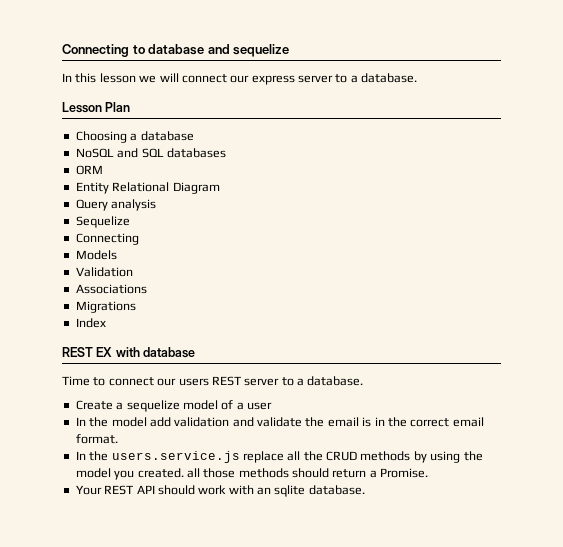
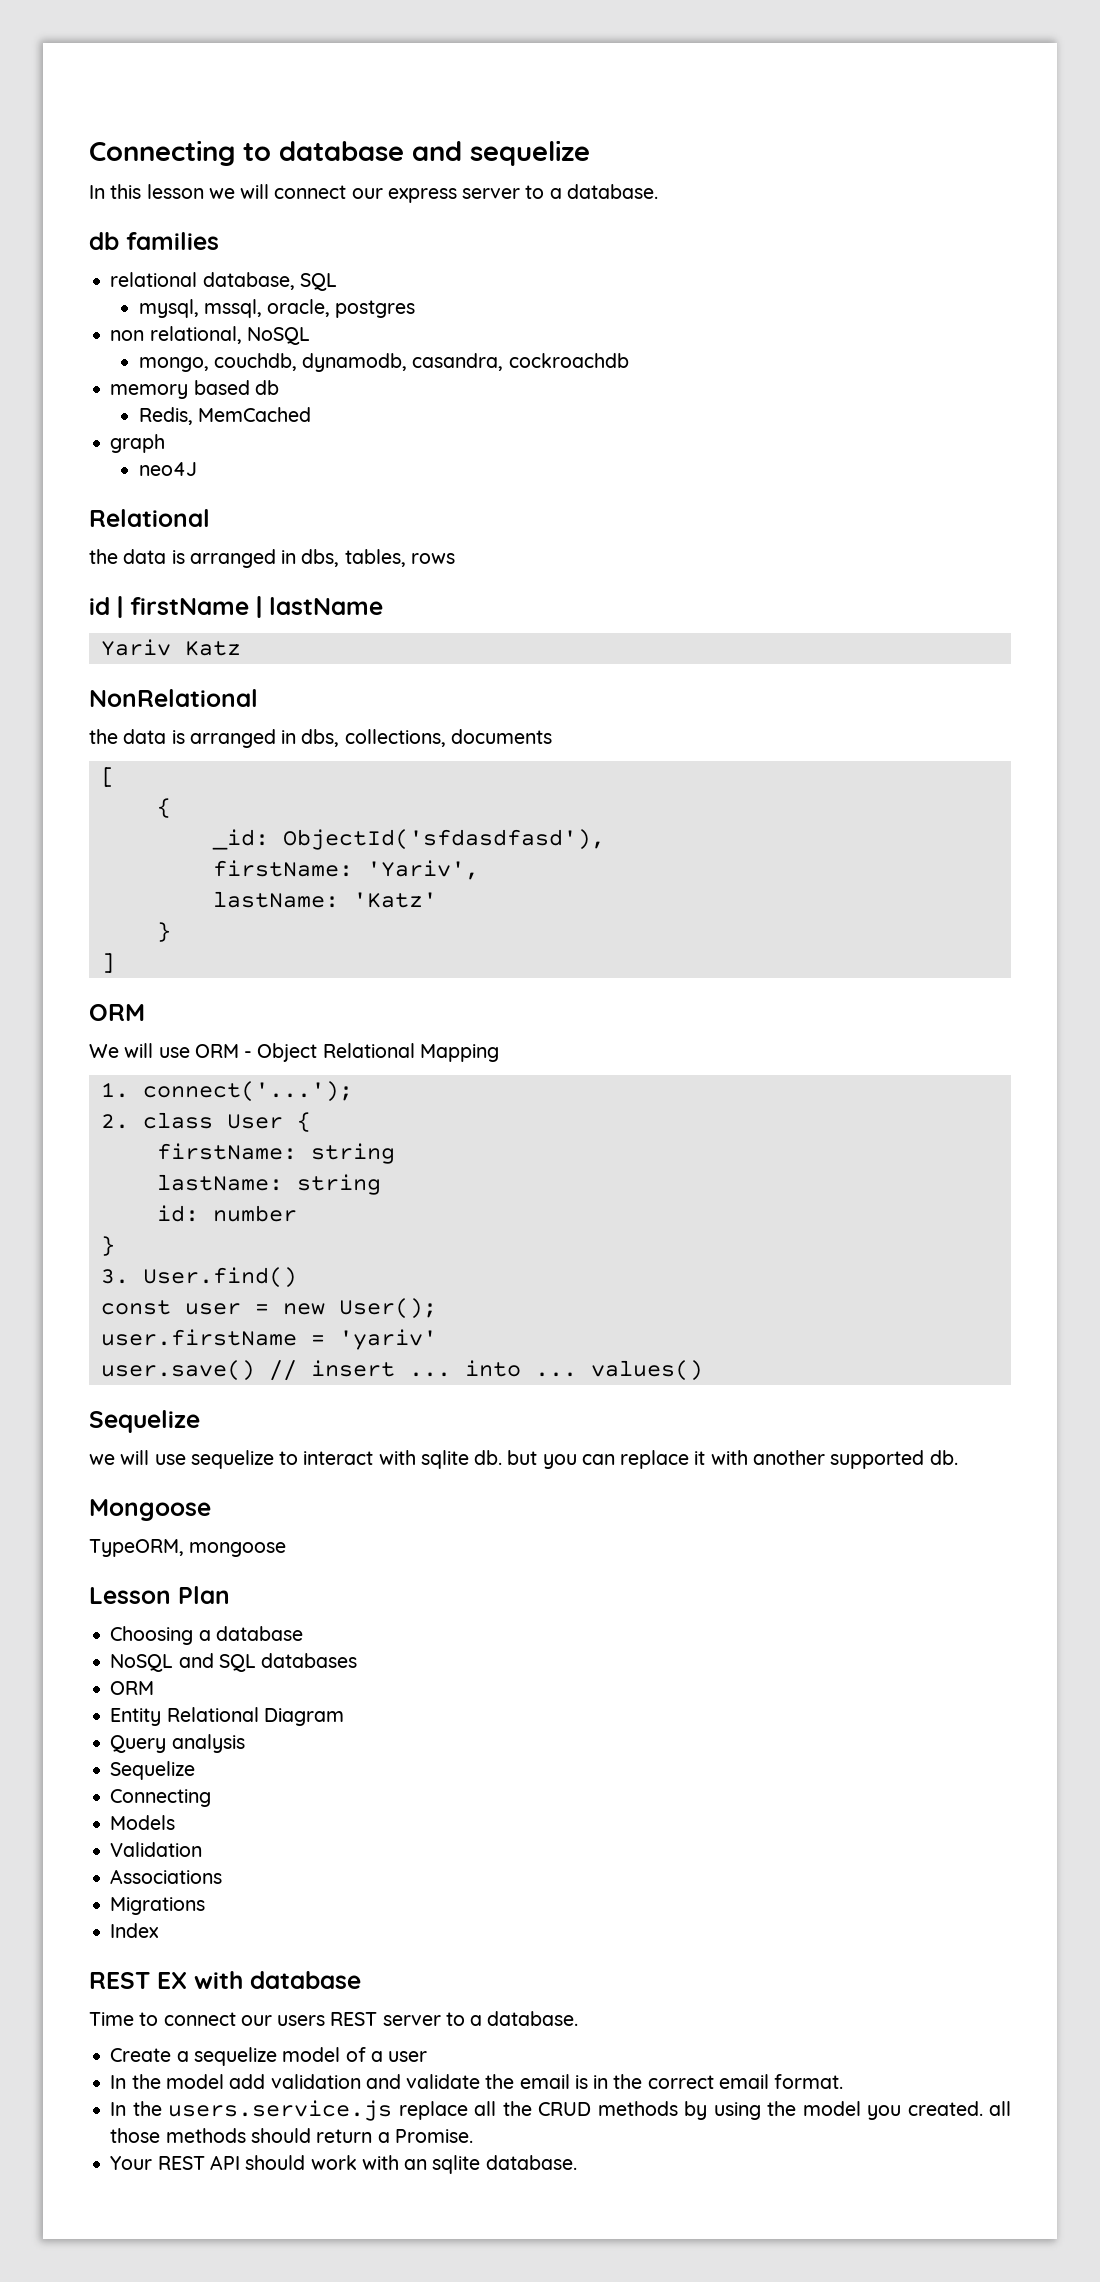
+ db families
+ relational database, SQL
+ mysql, mssql, oracle, postgres
+ non relational, NoSQL
+ mongo, couchdb, dynamodb, casandra, cockroachdb
+ memory based db
+ Redis, MemCached
+ graph
+ neo4J
+ Relational
+ the data is arranged in dbs, tables, rows
+ id | firstName | lastName
+ Yariv Katz
+ NonRelational
+ the data is arranged in dbs, collections, documents
+ [
+ {
+ _id: ObjectId('sfdasdfasd'),
+ firstName: 'Yariv',
+ lastName: 'Katz'
+ }
+ ]
+ ORM
+ We will use ORM - Object Relational Mapping
+ 1. connect('...');
+ 2. class User {
+ firstName: string
+ lastName: string
+ id: number
+ }
+ 3. User.find()
+ const user = new User();
+ user.firstName = 'yariv'
+ user.save() // insert ... into ... values()
+ Sequelize
+ we will use sequelize to interact with sqlite db. but you can replace it with another supported db.
+ Mongoose
+ TypeORM, mongoose

